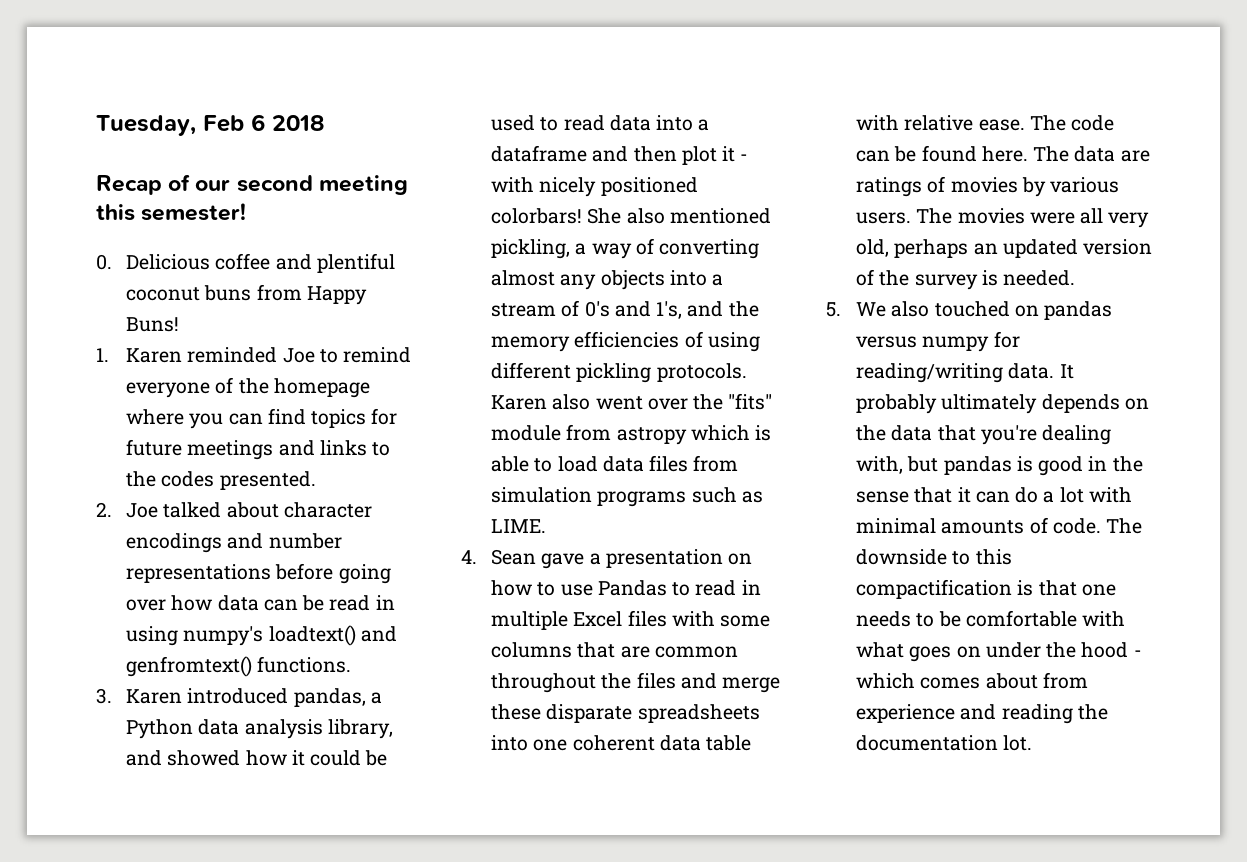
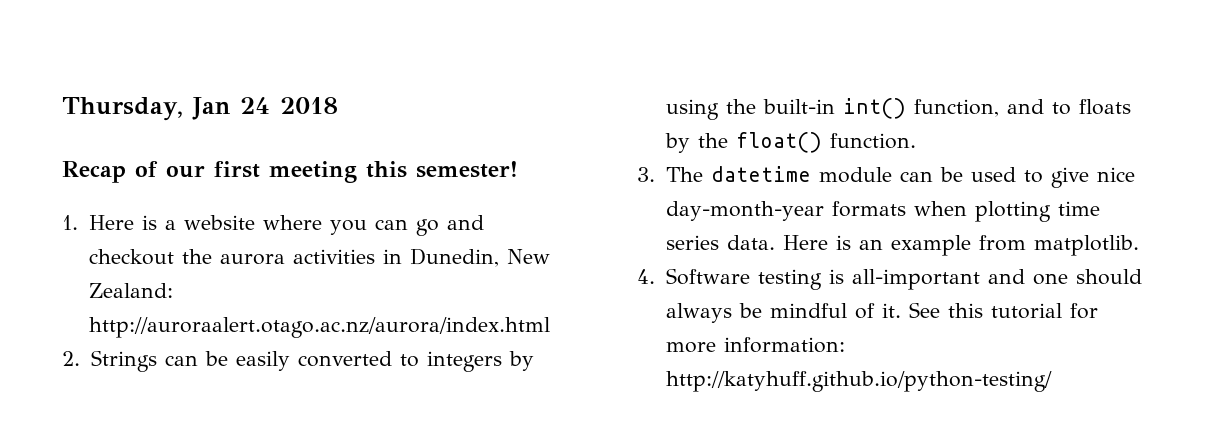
- Tuesday, Feb 6 2018
+ Thursday, Jan 24 2018
- Recap of our second meeting this semester!
+ Recap of our first meeting this semester!
- 0. Delicious coffee and plentiful coconut buns from Happy Buns!
- 1. Karen reminded Joe to remind everyone of the homepage where you can find topics for future meetings and links to the codes presented.
- 2. Joe talked about character encodings and number representations before going over how data can be read in using numpy's loadtext() and genfromtext() functions.
- 3. Karen introduced pandas, a Python data analysis library, and showed how it could be used to read data into a dataframe and then plot it - with nicely positioned colorbars! She also mentioned pickling, a way of converting almost any objects into a stream of 0's and 1's, and the memory efficiencies of using different pickling protocols. Karen also went over the "fits" module from astropy which is able to load data files from simulation programs such as LIME.
- 4. Sean gave a presentation on how to use Pandas to read in multiple Excel files with some columns that are common throughout the files and merge these disparate spreadsheets into one coherent data table with relative ease. The code can be found here. The data are ratings of movies by various users. The movies were all very old, perhaps an updated version of the survey is needed.
- 5. We also touched on pandas versus numpy for reading/writing data. It probably ultimately depends on the data that you're dealing with, but pandas is good in the sense that it can do a lot with minimal amounts of code. The downside to this compactification is that one needs to be comfortable with what goes on under the hood - which comes about from experience and reading the documentation lot.
+ 1. Here is a website where you can go and checkout the aurora activities in Dunedin, New Zealand: http://auroraalert.otago.ac.nz/aurora/index.html
+ 2. Strings can be easily converted to integers by using the built-in int() function, and to floats by the float() function.
+ 3. The datetime module can be used to give nice day-month-year formats when plotting time series data. Here is an example from matplotlib.
+ 4. Software testing is all-important and one should always be mindful of it. See this tutorial for more information: http://katyhuff.github.io/python-testing/

